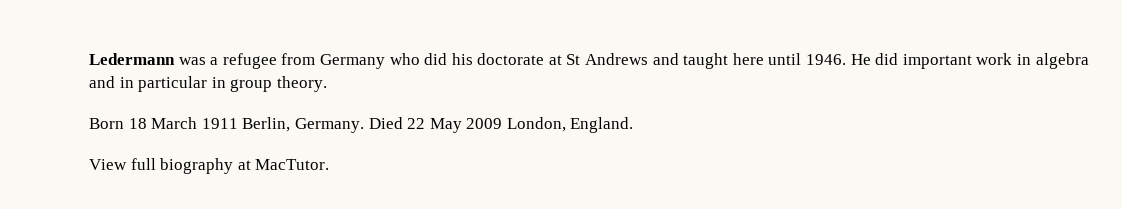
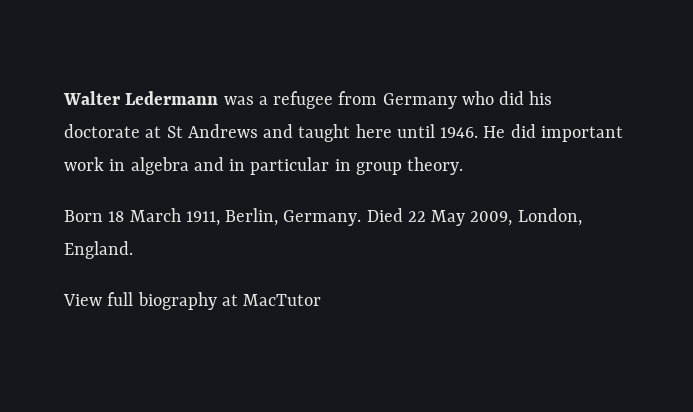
- Ledermann was a refugee from Germany who did his doctorate at St Andrews and taught here until 1946.
+ Walter Ledermann was a refugee from Germany who did his doctorate at St Andrews and taught here until 1946.
- Born 18 March 1911 Berlin, Germany.
+ Born 18 March 1911, Berlin, Germany.
- Died 22 May 2009 London, England.
+ Died 22 May 2009, London, England.
- View full biography at MacTutor.
+ View full biography at MacTutor

